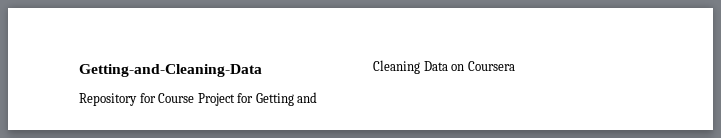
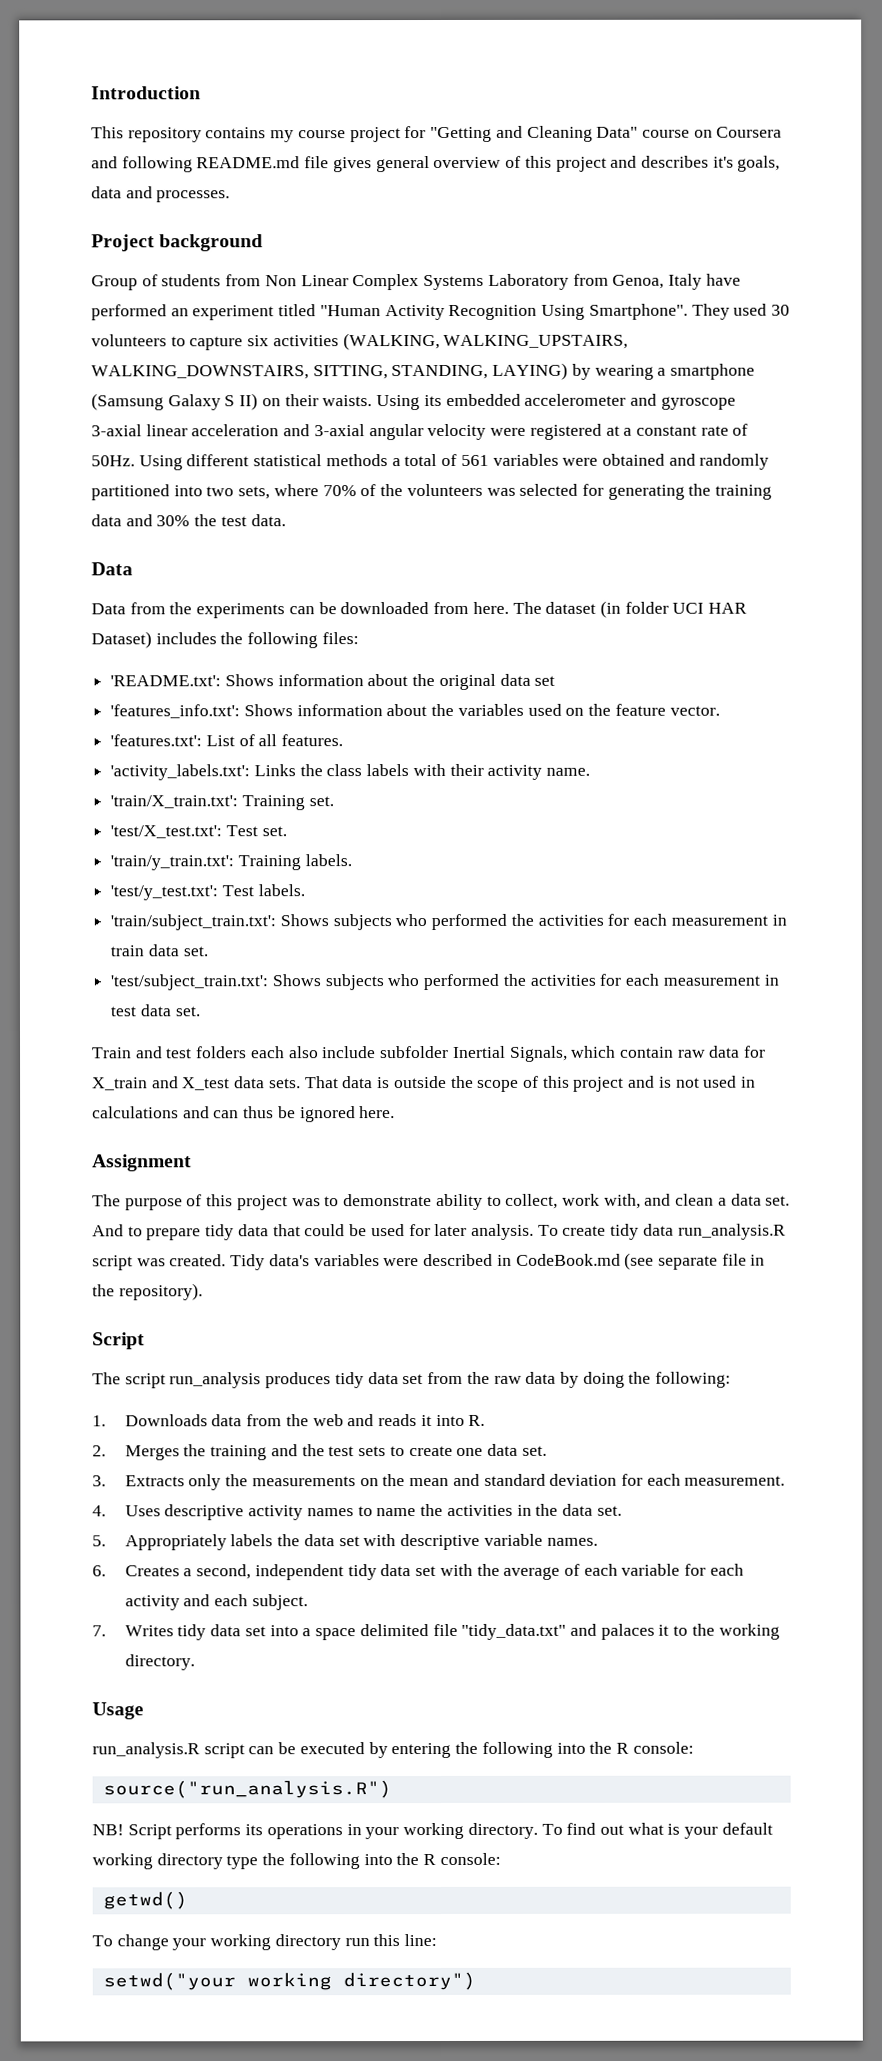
- Getting-and-Cleaning-Data
- Repository for Course Project for Getting and Cleaning Data on Coursera
+ Introduction
+ This repository contains my course project for "Getting and Cleaning Data" course on Coursera and following README.md file gives general overview of this project and describes it's goals, data and processes.
+ Project background
+ Group of students from Non Linear Complex Systems Laboratory from Genoa, Italy have performed an experiment titled "Human Activity Recognition Using Smartphone". They used 30 volunteers to capture six activities (WALKING, WALKING_UPSTAIRS, WALKING_DOWNSTAIRS, SITTING, STANDING, LAYING) by wearing a smartphone (Samsung Galaxy S II) on their waists. Using its embedded accelerometer and gyroscope 3-axial linear acceleration and 3-axial angular velocity were registered at a constant rate of 50Hz. Using different statistical methods a total of 561 variables were obtained and randomly partitioned into two sets, where 70% of the volunteers was selected for generating the training data and 30% the test data.
+ Data
+ Data from the experiments can be downloaded from here. The dataset (in folder UCI HAR Dataset) includes the following files:
+ 'README.txt': Shows information about the original data set
+ 'features_info.txt': Shows information about the variables used on the feature vector.
+ 'features.txt': List of all features.
+ 'activity_labels.txt': Links the class labels with their activity name.
+ 'train/X_train.txt': Training set.
+ 'test/X_test.txt': Test set.
+ 'train/y_train.txt': Training labels.
+ 'test/y_test.txt': Test labels.
+ 'train/subject_train.txt': Shows subjects who performed the activities for each measurement in train data set.
+ 'test/subject_train.txt': Shows subjects who performed the activities for each measurement in test data set.
+ Train and test folders each also include subfolder Inertial Signals, which contain raw data for X_train and X_test data sets. That data is outside the scope of this project and is not used in calculations and can thus be ignored here.
+ Assignment
+ The purpose of this project was to demonstrate ability to collect, work with, and clean a data set. And to prepare tidy data that could be used for later analysis. To create tidy data run_analysis.R script was created. Tidy data's variables were described in CodeBook.md (see separate file in the repository).
+ Script
+ The script run_analysis produces tidy data set from the raw data by doing the following:
+ 1. Downloads data from the web and reads it into R.
+ 2. Merges the training and the test sets to create one data set.
+ 3. Extracts only the measurements on the mean and standard deviation for each measurement.
+ 4. Uses descriptive activity names to name the activities in the data set.
+ 5. Appropriately labels the data set with descriptive variable names.
+ 6. Creates a second, independent tidy data set with the average of each variable for each activity and each subject.
+ 7. Writes tidy data set into a space delimited file "tidy_data.txt" and palaces it to the working directory.
+ Usage
+ run_analysis.R script can be executed by entering the following into the R console:
+ source("run_analysis.R")
+ NB! Script performs its operations in your working directory. To find out what is your default working directory type the following into the R console:
+ getwd()
+ To change your working directory run this line:
+ setwd("your working directory")

